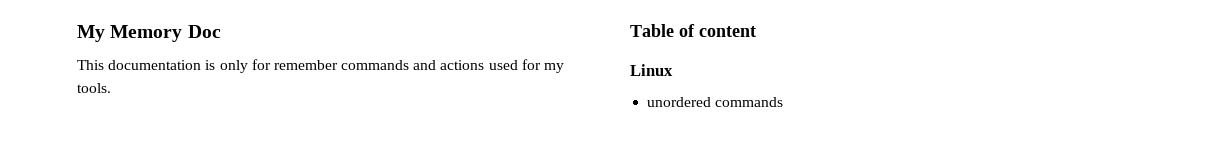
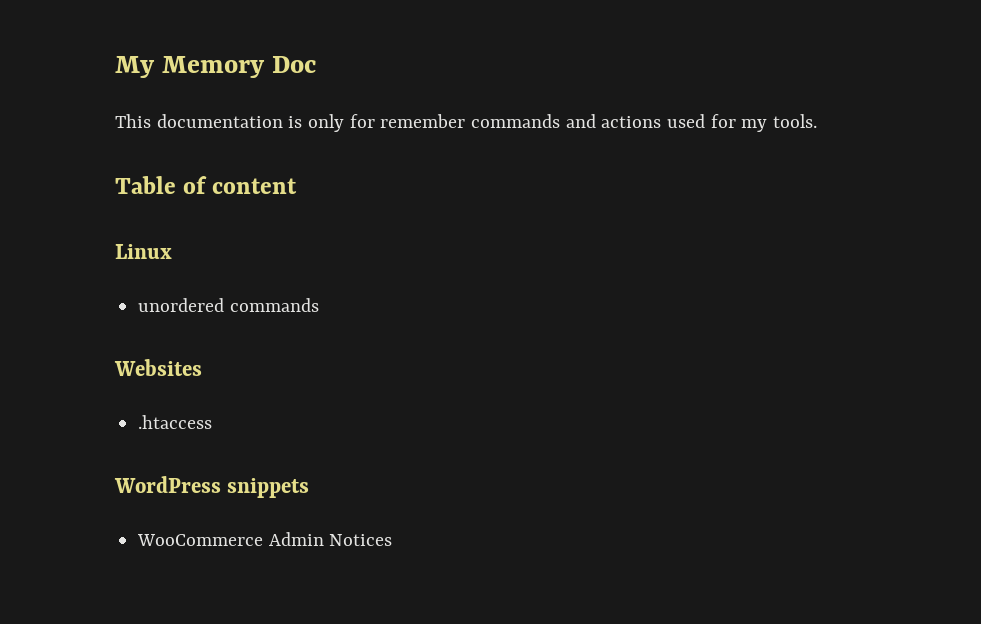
+ Websites
+ .htaccess
+ WordPress snippets
+ WooCommerce Admin Notices

